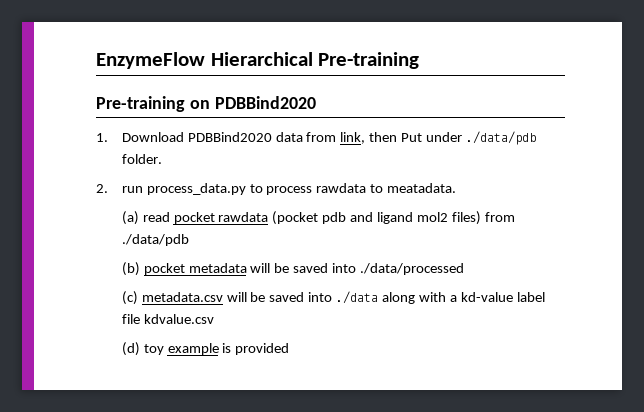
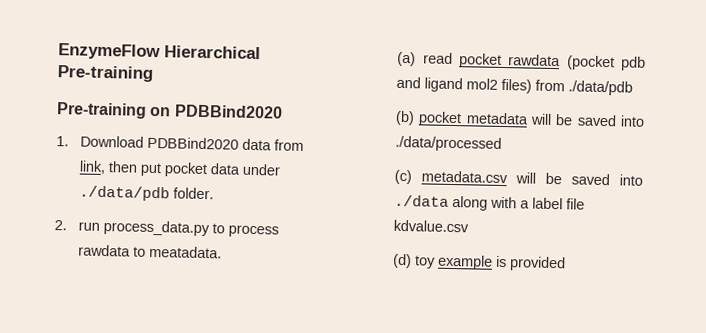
- 1. Download PDBBind2020 data from link, then Put under ./data/pdb folder.
+ 1. Download PDBBind2020 data from link, then put pocket data under ./data/pdb folder.
- (c) metadata.csv will be saved into ./data along with a kd-value label file kdvalue.csv
+ (c) metadata.csv will be saved into ./data along with a label file kdvalue.csv

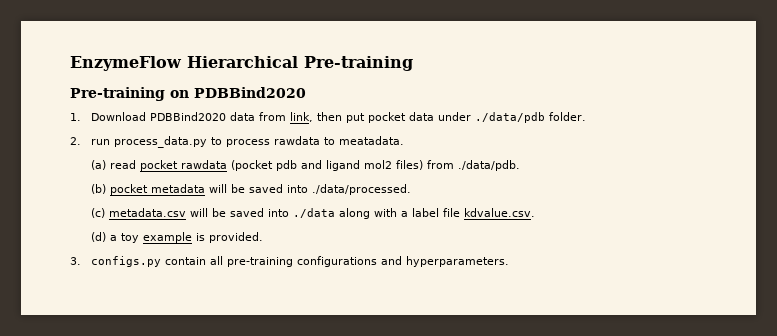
- (a) read pocket rawdata (pocket pdb and ligand mol2 files) from ./data/pdb
+ (a) read pocket rawdata (pocket pdb and ligand mol2 files) from ./data/pdb.
- (b) pocket metadata will be saved into ./data/processed
+ (b) pocket metadata will be saved into ./data/processed.
- (c) metadata.csv will be saved into ./data along with a label file kdvalue.csv
+ (c) metadata.csv will be saved into ./data along with a label file kdvalue.csv.
- (d) toy example is provided
+ (d) a toy example is provided.
+ 3. configs.py contain all pre-training configurations and hyperparameters.

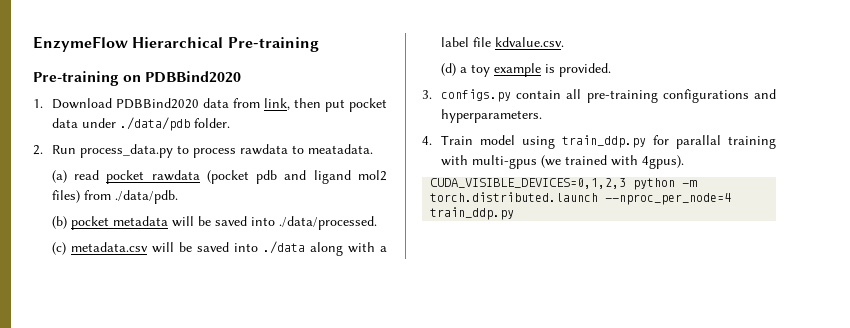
- 2. run process_data.py to process rawdata to meatadata.
+ 2. Run process_data.py to process rawdata to meatadata.
+ 4. Train model using train_ddp.py for parallal training with multi-gpus (we trained with 4gpus).
+ CUDA_VISIBLE_DEVICES=0,1,2,3 python -m torch.distributed.launch --nproc_per_node=4 train_ddp.py

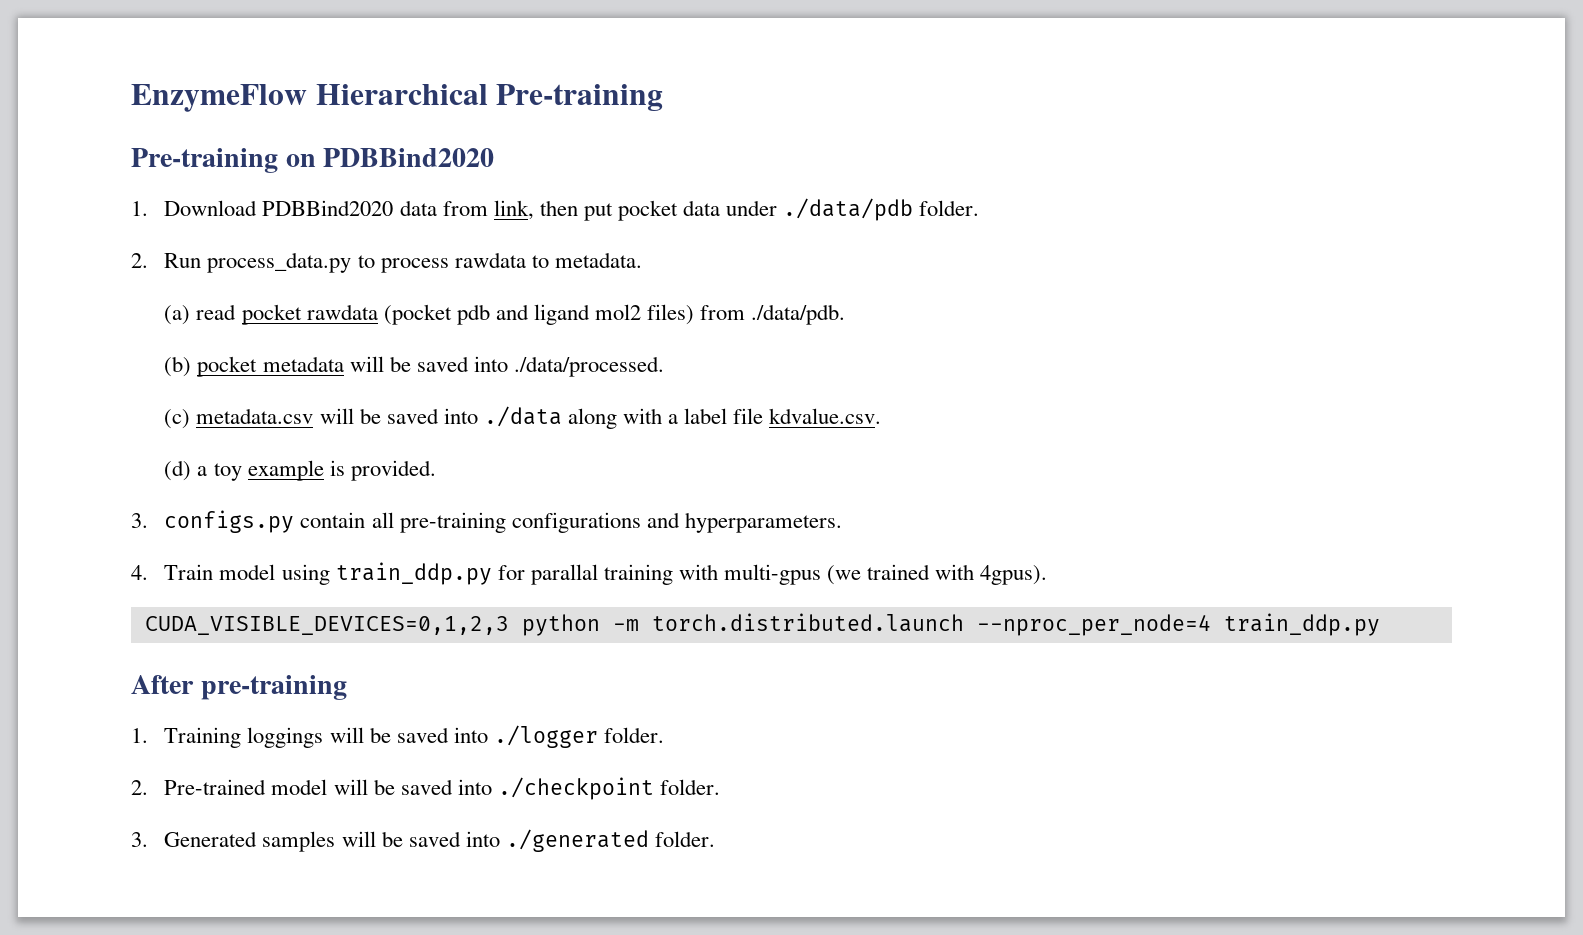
- 2. Run process_data.py to process rawdata to meatadata.
+ 2. Run process_data.py to process rawdata to metadata.
+ After pre-training
+ 1. Training loggings will be saved into ./logger folder.
+ 2. Pre-trained model will be saved into ./checkpoint folder.
+ 3. Generated samples will be saved into ./generated folder.

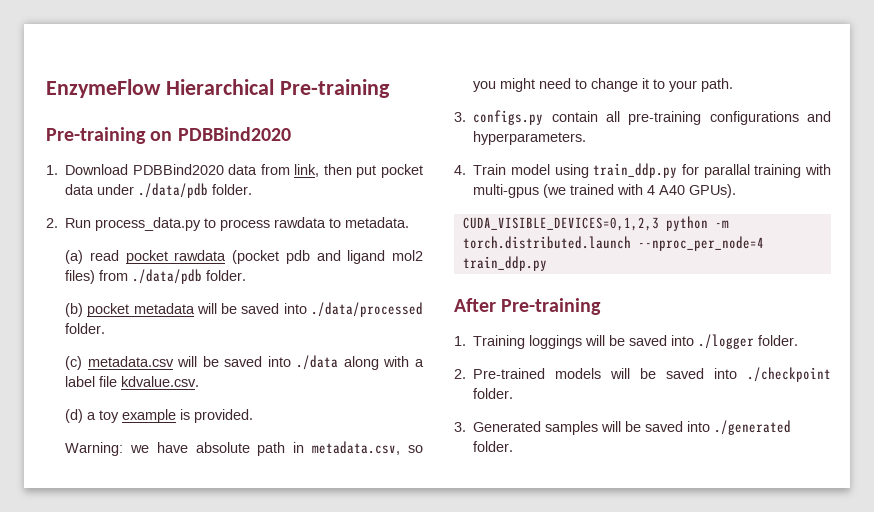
- (a) read pocket rawdata (pocket pdb and ligand mol2 files) from ./data/pdb.
+ (a) read pocket rawdata (pocket pdb and ligand mol2 files) from ./data/pdb folder.
- (b) pocket metadata will be saved into ./data/processed.
+ (b) pocket metadata will be saved into ./data/processed folder.
+ Warning: we have absolute path in metadata.csv, so you might need to change it to your path.
- 4. Train model using train_ddp.py for parallal training with multi-gpus (we trained with 4gpus).
+ 4. Train model using train_ddp.py for parallal training with multi-gpus (we trained with 4 A40 GPUs).
- After pre-training
+ After Pre-training
- 2. Pre-trained model will be saved into ./checkpoint folder.
+ 2. Pre-trained models will be saved into ./checkpoint folder.

